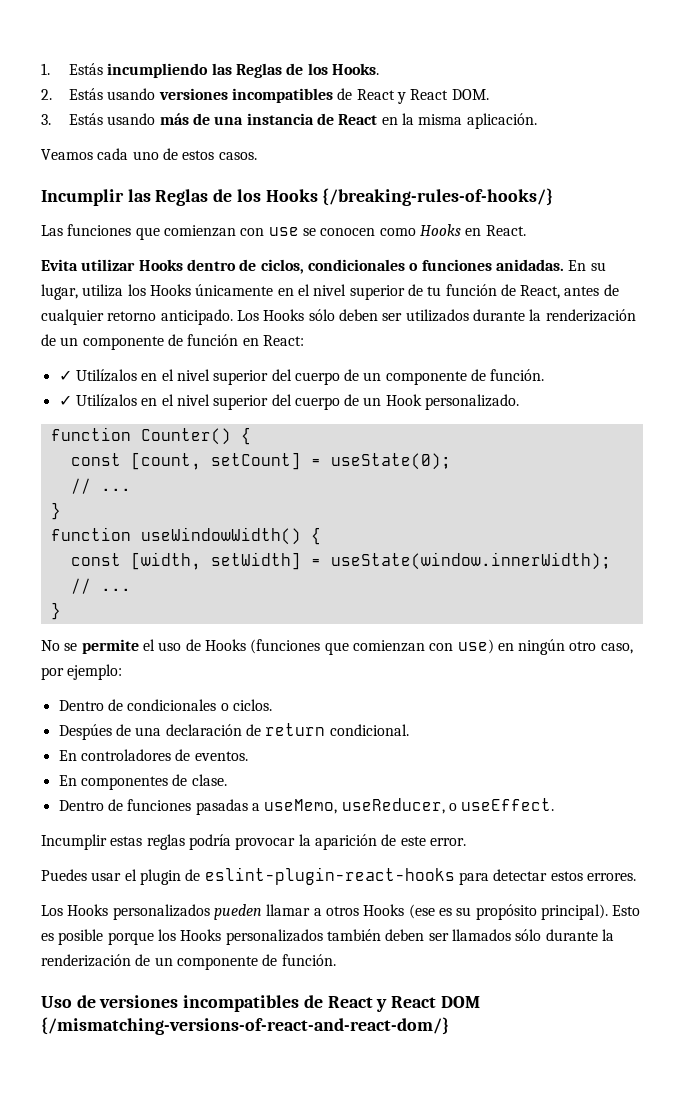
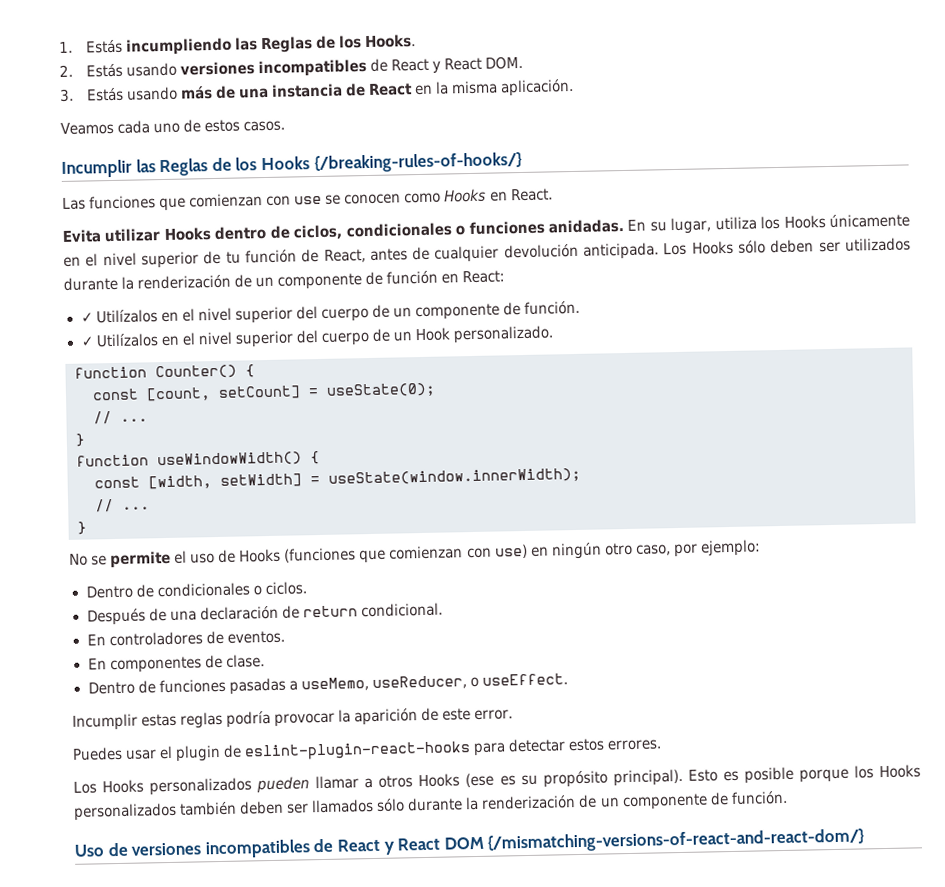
- En su lugar, utiliza los Hooks únicamente en el nivel superior de tu función de React, antes de cualquier retorno anticipado.
+ En su lugar, utiliza los Hooks únicamente en el nivel superior de tu función de React, antes de cualquier devolución anticipada.
- Despúes de una declaración de return condicional.
+ Después de una declaración de return condicional.

